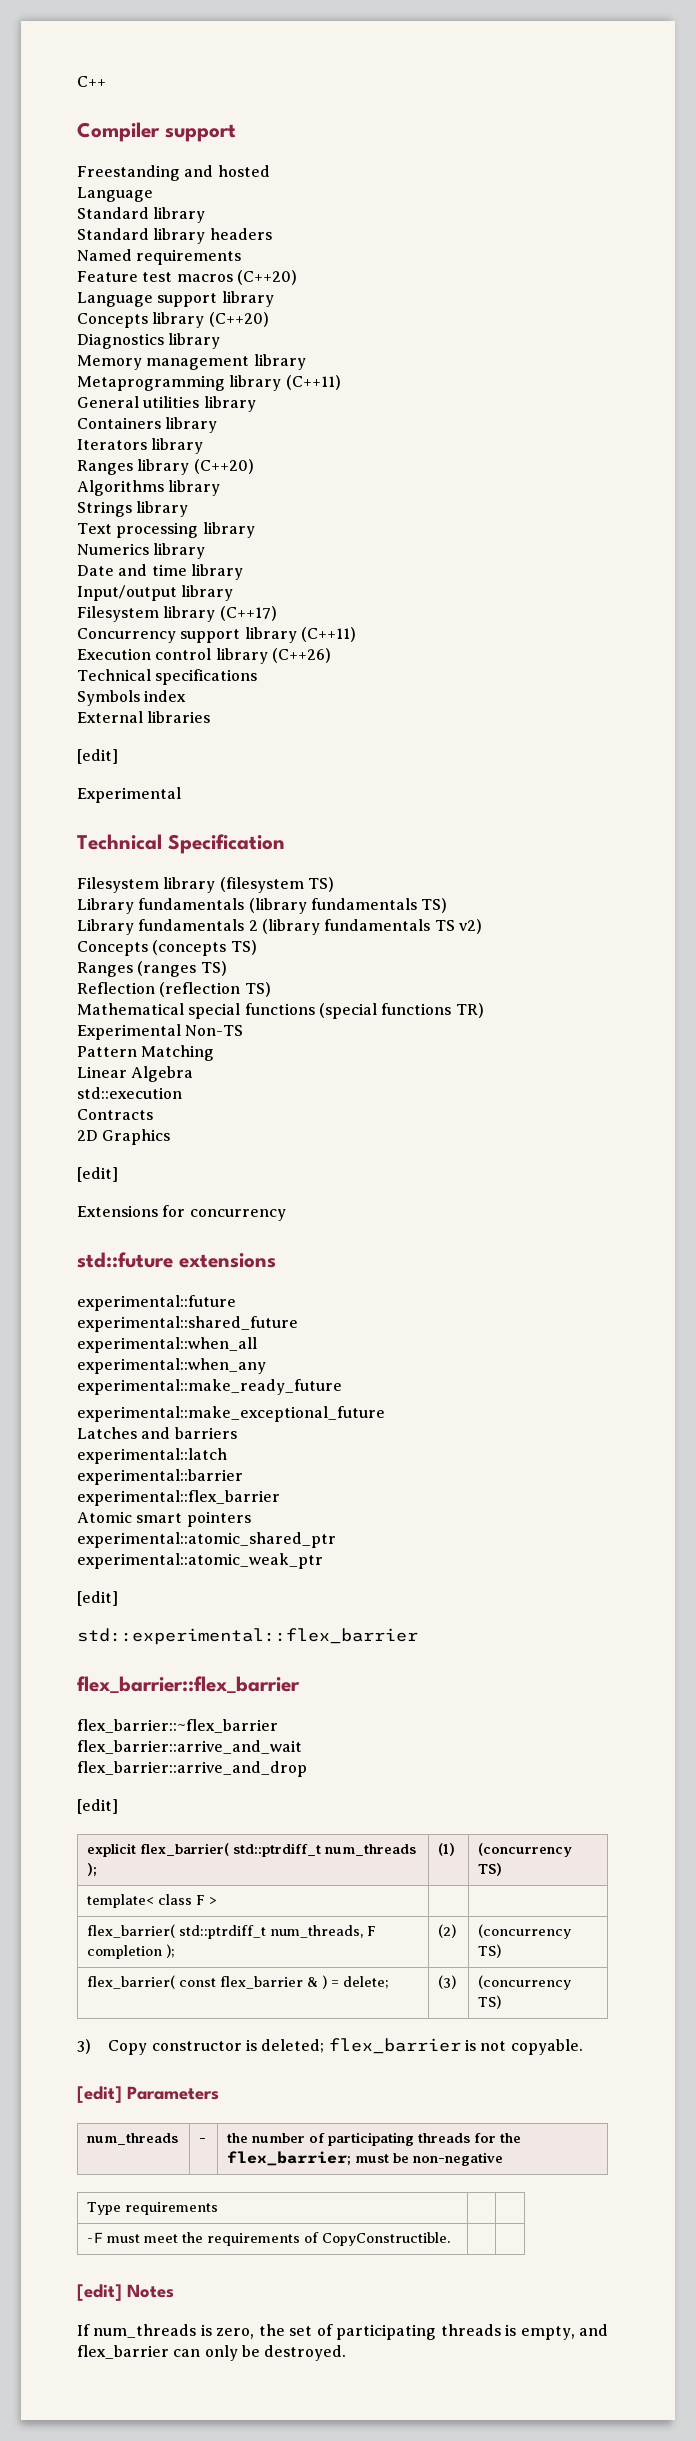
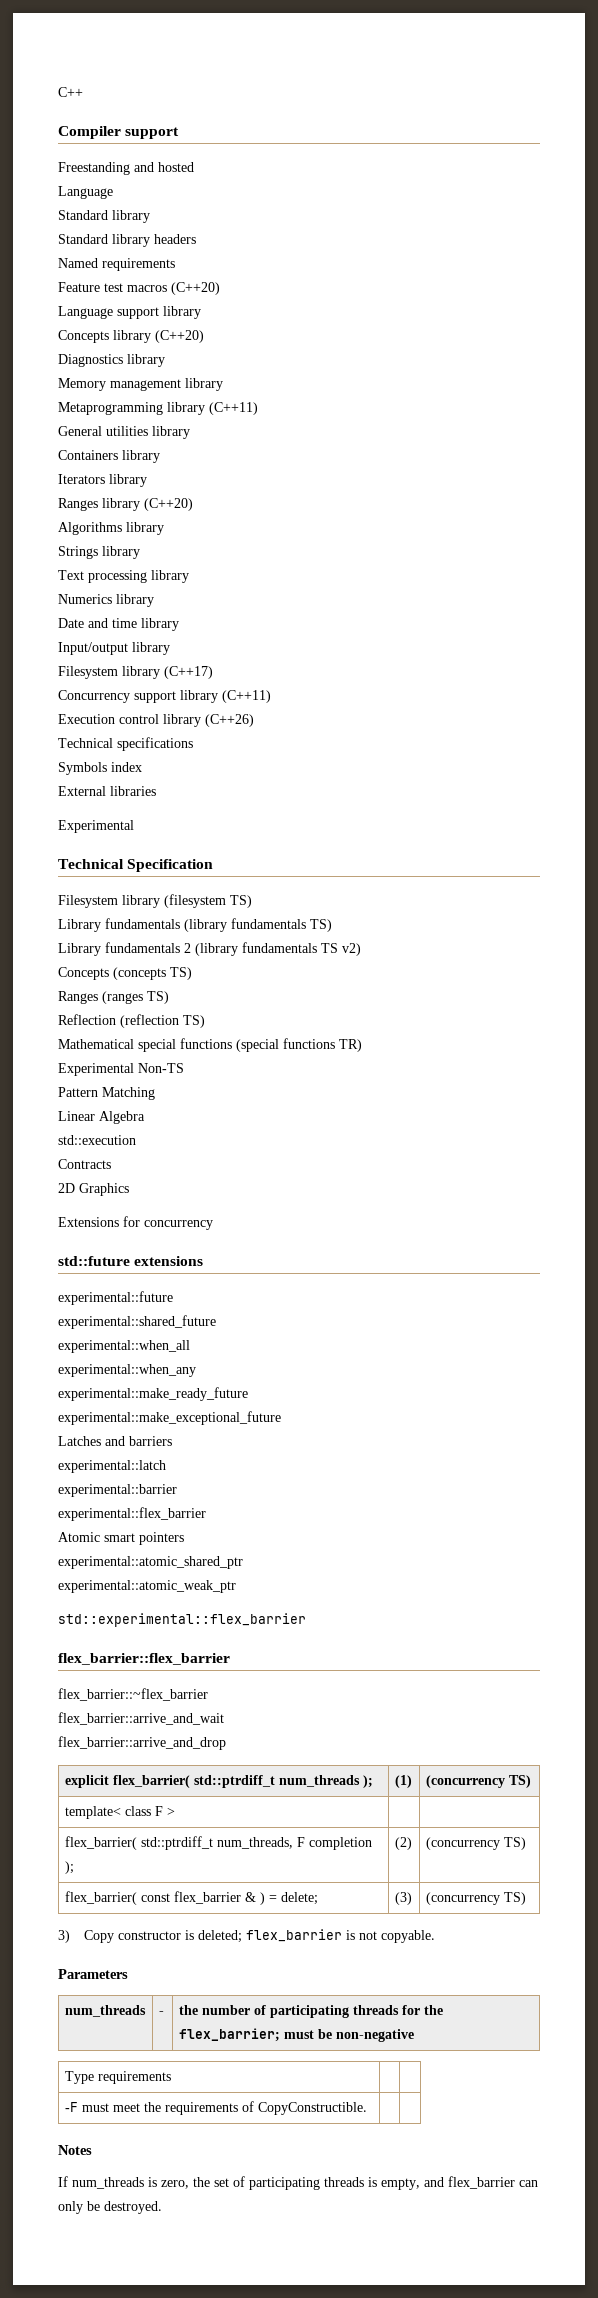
  External libraries
- [edit]
  2D Graphics
- [edit]
  experimental::atomic_weak_ptr
- [edit]
  flex_barrier::arrive_and_drop
- [edit]
- [edit] Parameters
+ Parameters
- [edit] Notes
+ Notes

